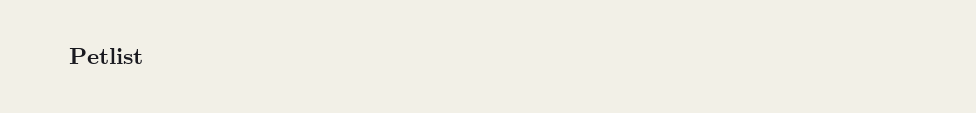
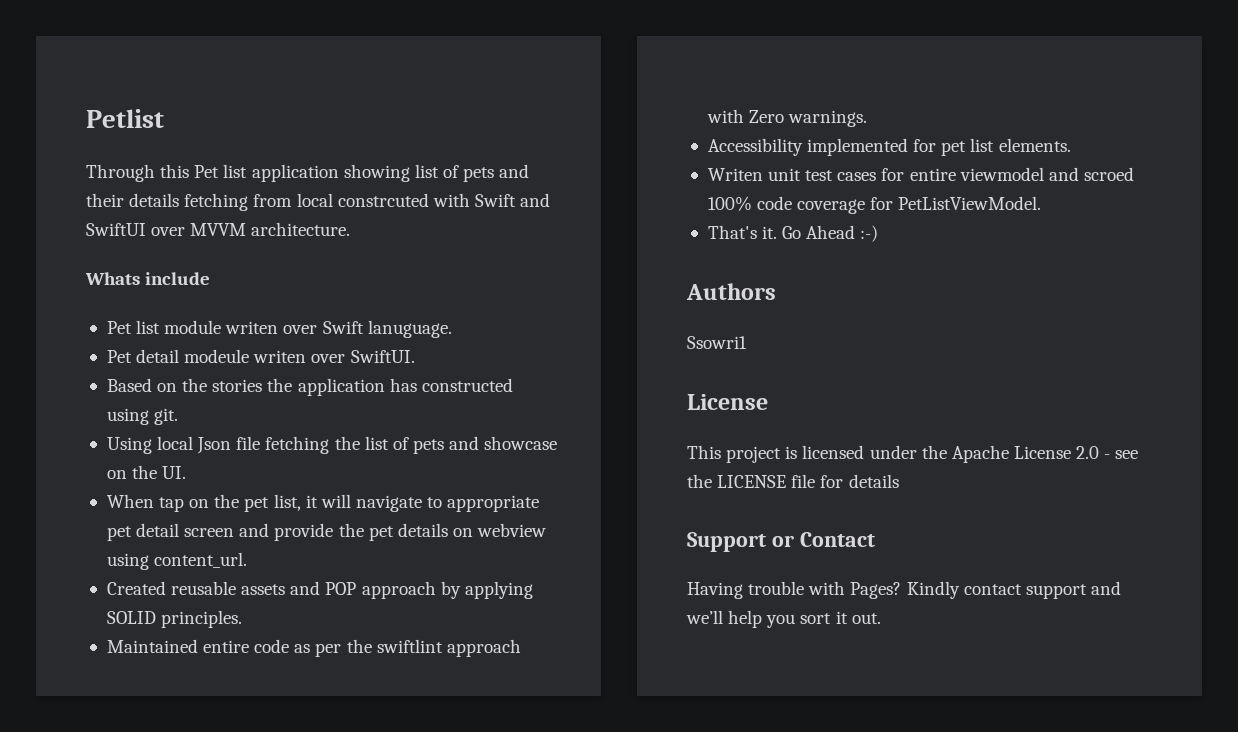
+ Through this Pet list application showing list of pets and their details fetching from local constrcuted with Swift and SwiftUI over MVVM architecture.
+ Whats include
+ Pet list module writen over Swift lanuguage.
+ Pet detail modeule writen over SwiftUI.
+ Based on the stories the application has constructed using git.
+ Using local Json file fetching the list of pets and showcase on the UI.
+ When tap on the pet list, it will navigate to appropriate pet detail screen and provide the pet details on webview using content_url.
+ Created reusable assets and POP approach by applying SOLID principles.
+ Maintained entire code as per the swiftlint approach with Zero warnings.
+ Accessibility implemented for pet list elements.
+ Writen unit test cases for entire viewmodel and scroed 100% code coverage for PetListViewModel.
+ That's it. Go Ahead :-)
+ Authors
+ Ssowri1
+ License
+ This project is licensed under the Apache License 2.0 - see the LICENSE file for details
+ Support or Contact
+ Having trouble with Pages? Kindly contact support and we’ll help you sort it out.

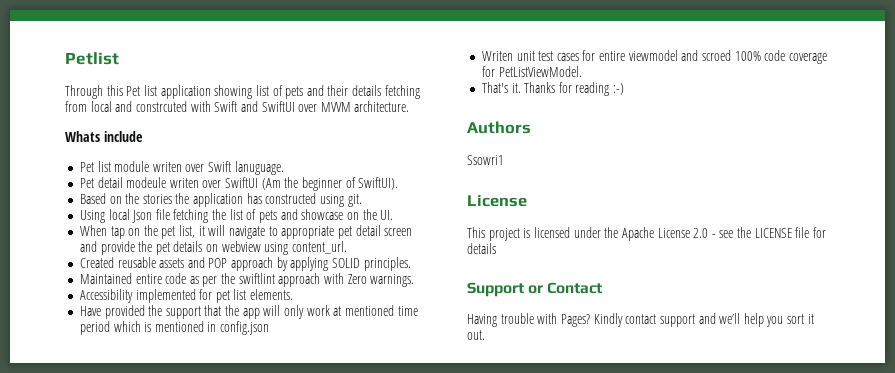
- Through this Pet list application showing list of pets and their details fetching from local constrcuted with Swift and SwiftUI over MVVM architecture.
+ Through this Pet list application showing list of pets and their details fetching from local and constrcuted with Swift and SwiftUI over MVVM architecture.
- Pet detail modeule writen over SwiftUI.
+ Pet detail modeule writen over SwiftUI (Am the beginner of SwiftUI).
+ Have provided the support that the app will only work at mentioned time period which is mentioned in config.json
- Go Ahead :-)
+ Thanks for reading :-)

